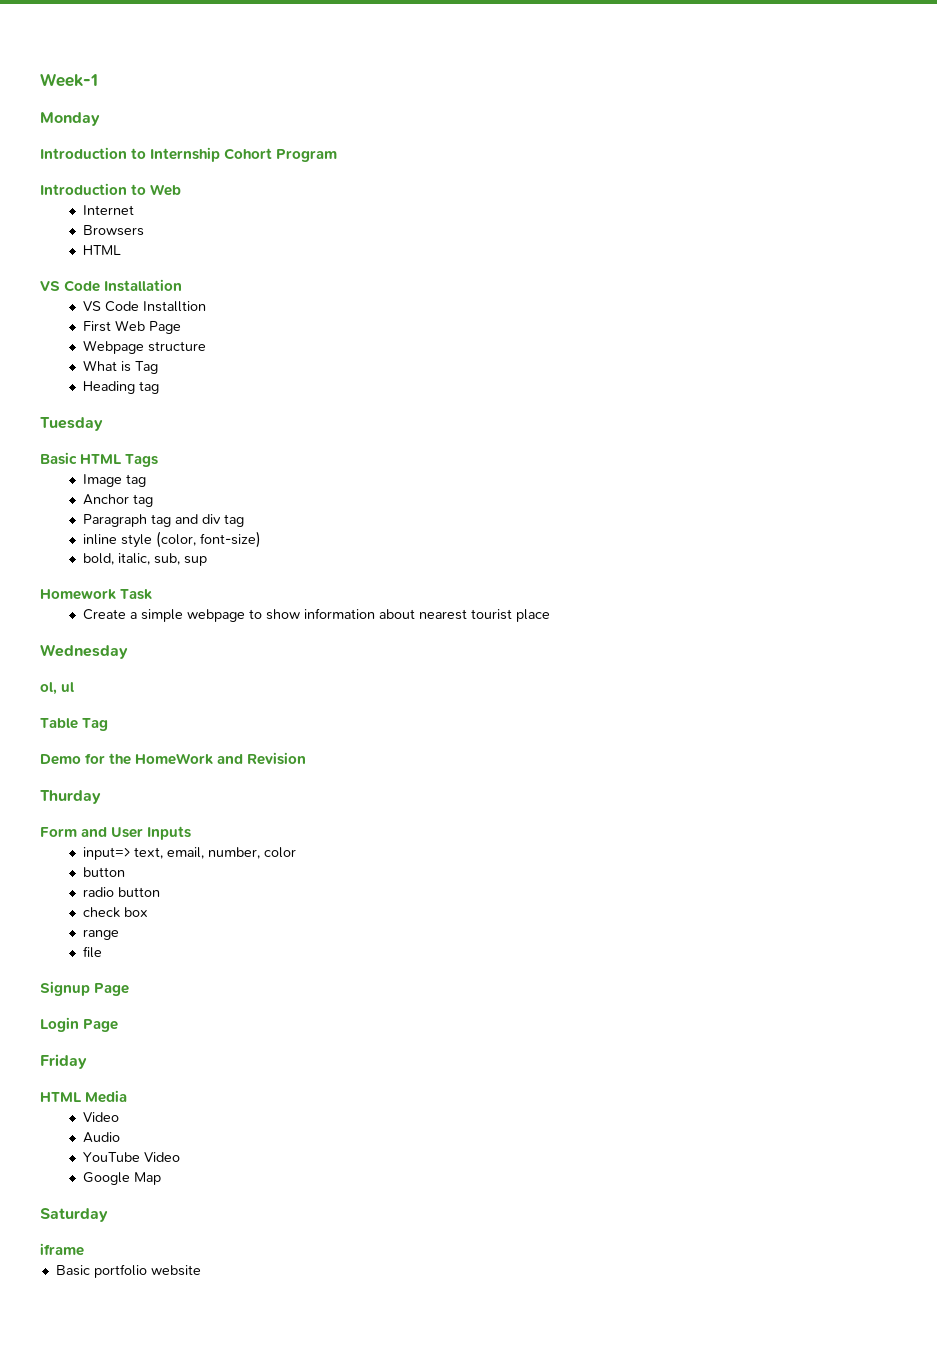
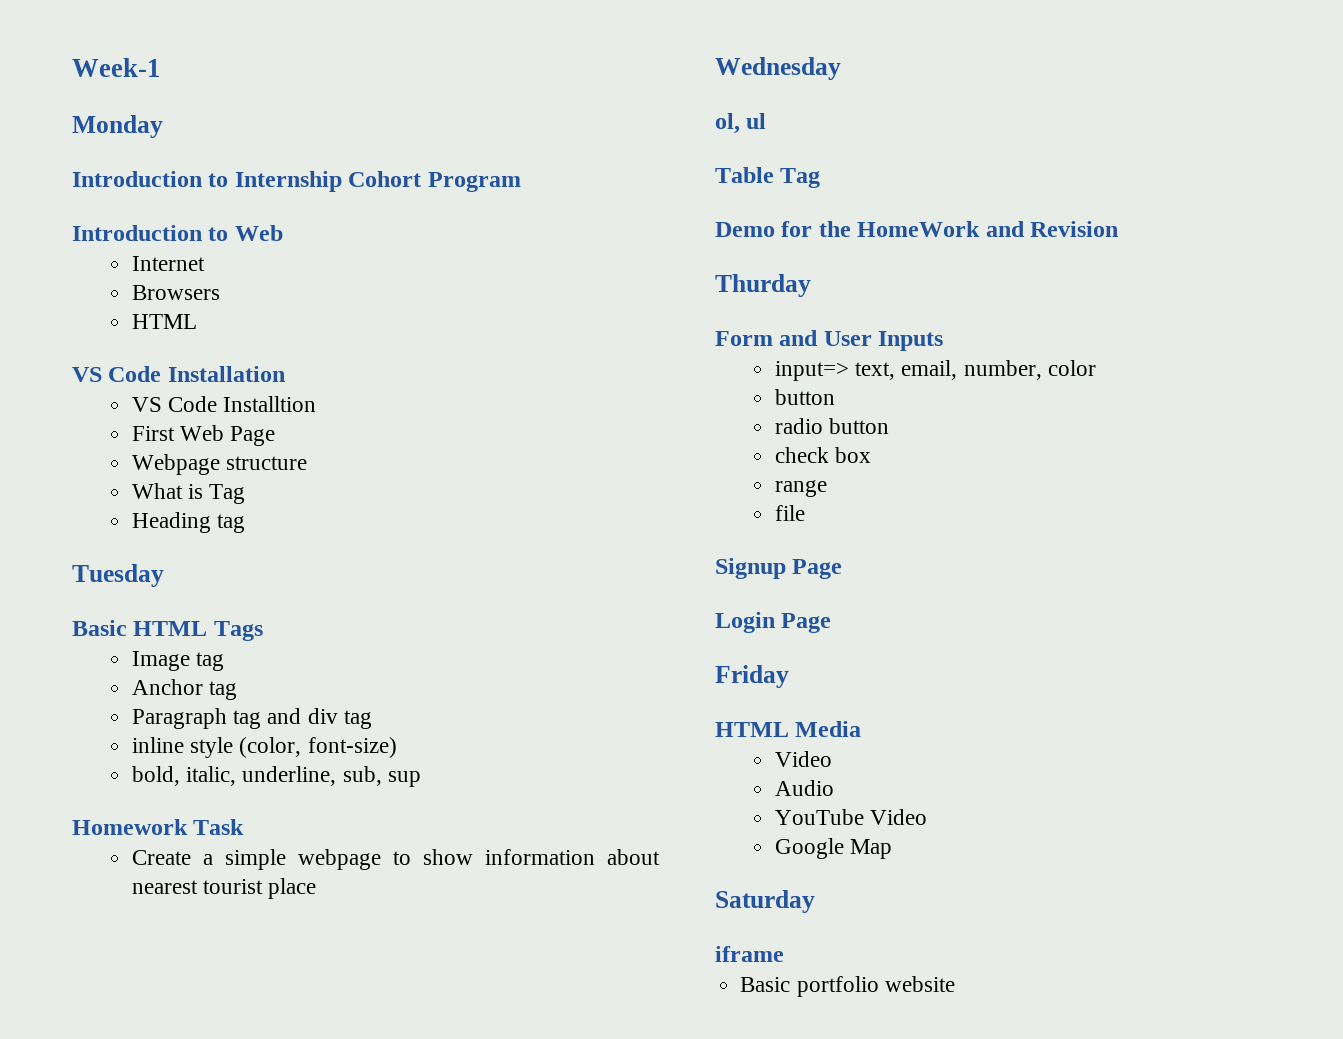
- bold, italic, sub, sup
+ bold, italic, underline, sub, sup

